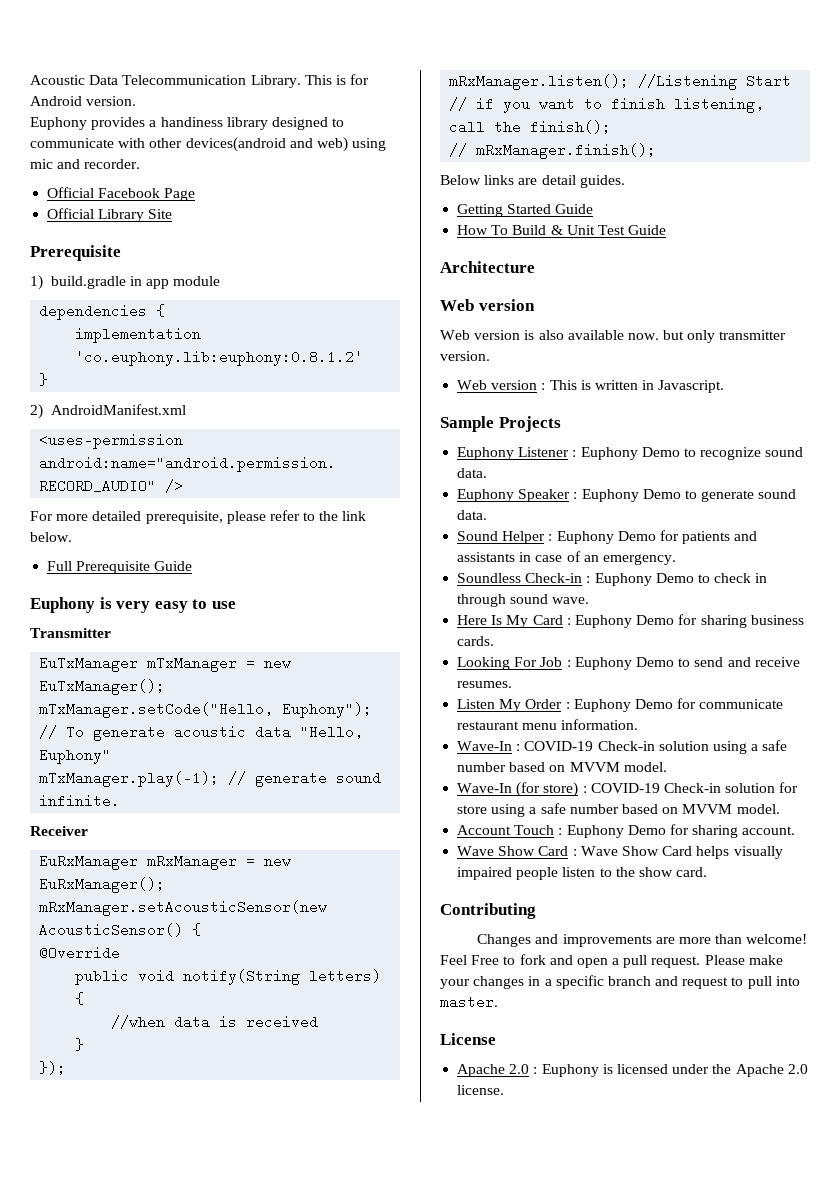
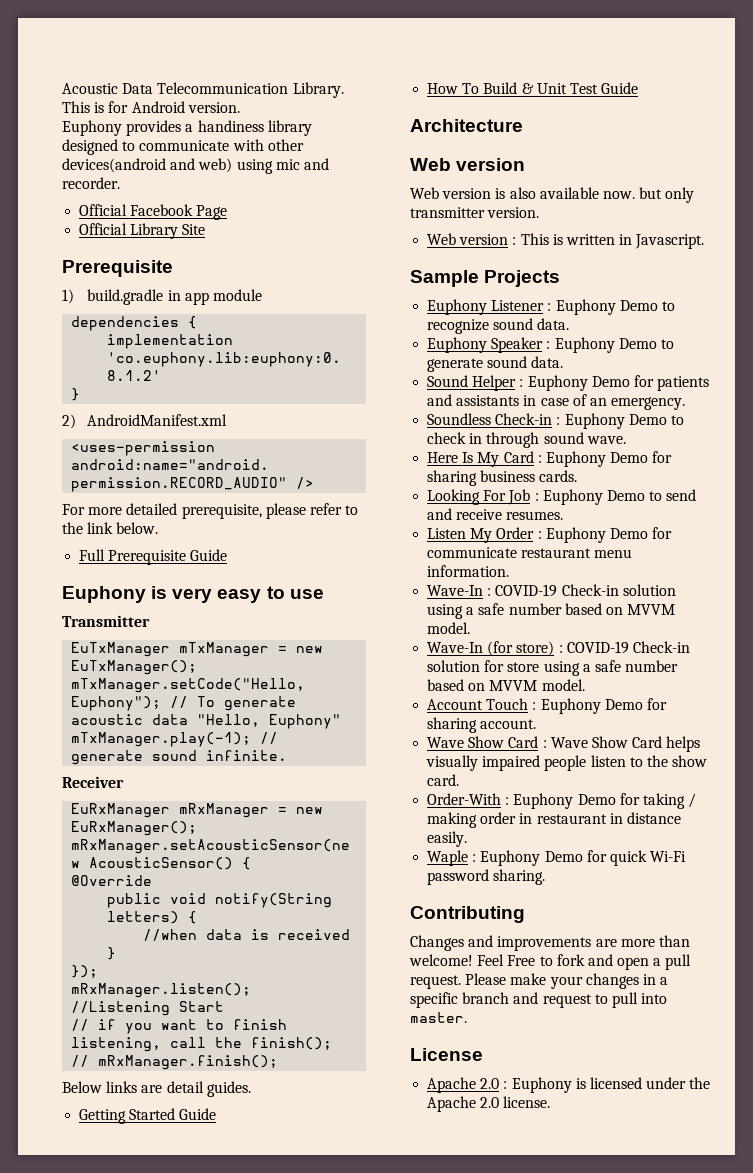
+ Order-With : Euphony Demo for taking / making order in restaurant in distance easily.
+ Waple : Euphony Demo for quick Wi-Fi password sharing.

